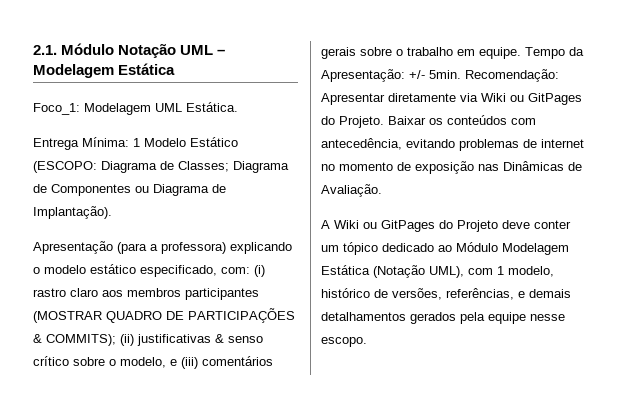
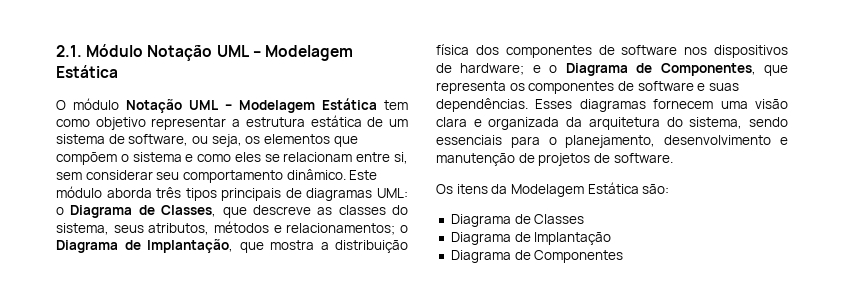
- Foco_1: Modelagem UML Estática.
- Entrega Mínima: 1 Modelo Estático (ESCOPO: Diagrama de Classes; Diagrama de Componentes ou Diagrama de Implantação).
- Apresentação (para a professora) explicando o modelo estático especificado, com: (i) rastro claro aos membros participantes (MOSTRAR QUADRO DE PARTICIPAÇÕES & COMMITS); (ii) justificativas & senso crítico sobre o modelo, e (iii) comentários gerais sobre o trabalho em equipe. Tempo da Apresentação: +/- 5min. Recomendação: Apresentar diretamente via Wiki ou GitPages do Projeto. Baixar os conteúdos com antecedência, evitando problemas de internet no momento de exposição nas Dinâmicas de Avaliação.
- A Wiki ou GitPages do Projeto deve conter um tópico dedicado ao Módulo Modelagem Estática (Notação UML), com 1 modelo, histórico de versões, referências, e demais detalhamentos gerados pela equipe nesse escopo.
+ O módulo Notação UML – Modelagem Estática tem como objetivo representar a estrutura estática de um sistema de software, ou seja, os elementos que compõem o sistema e como eles se relacionam entre si, sem considerar seu comportamento dinâmico. Este módulo aborda três tipos principais de diagramas UML: o Diagrama de Classes, que descreve as classes do sistema, seus atributos, métodos e relacionamentos; o Diagrama de Implantação, que mostra a distribuição física dos componentes de software nos dispositivos de hardware; e o Diagrama de Componentes, que representa os componentes de software e suas dependências. Esses diagramas fornecem uma visão clara e organizada da arquitetura do sistema, sendo essenciais para o planejamento, desenvolvimento e manutenção de projetos de software.
+ Os itens da Modelagem Estática são:
+ Diagrama de Classes
+ Diagrama de Implantação
+ Diagrama de Componentes

